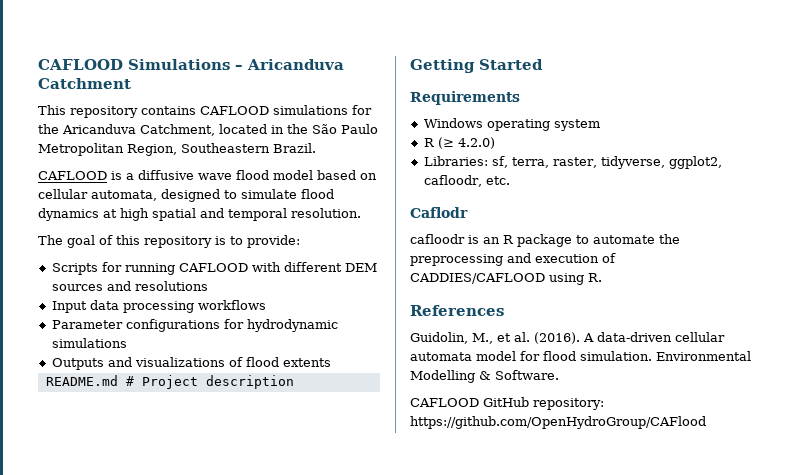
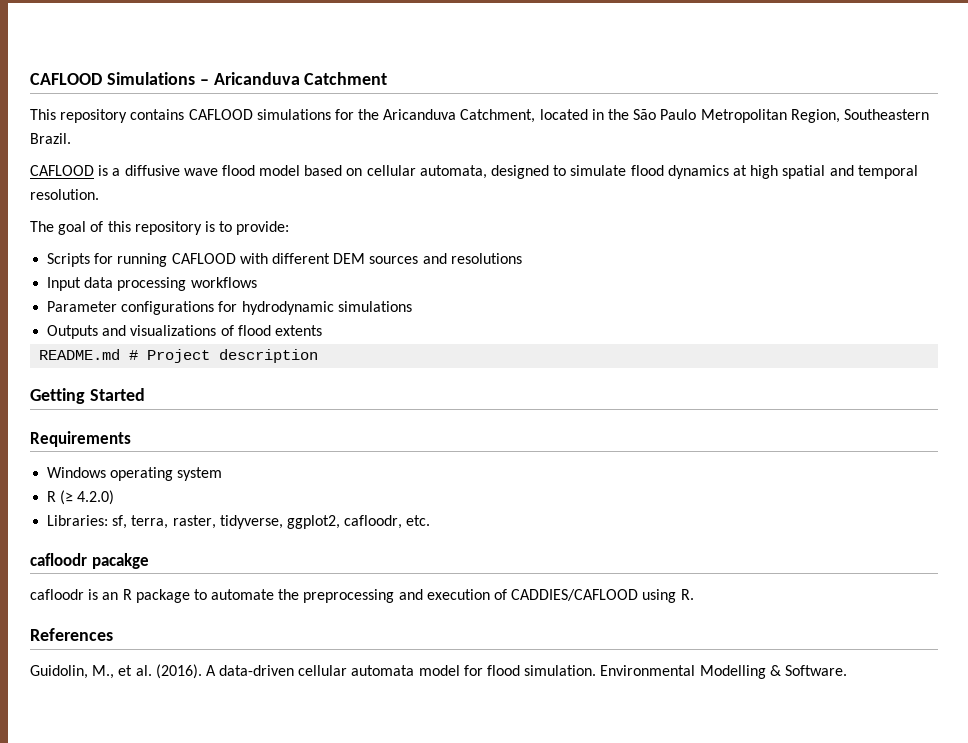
- Caflodr
+ cafloodr pacakge
- CAFLOOD GitHub repository: https://github.com/OpenHydroGroup/CAFlood

